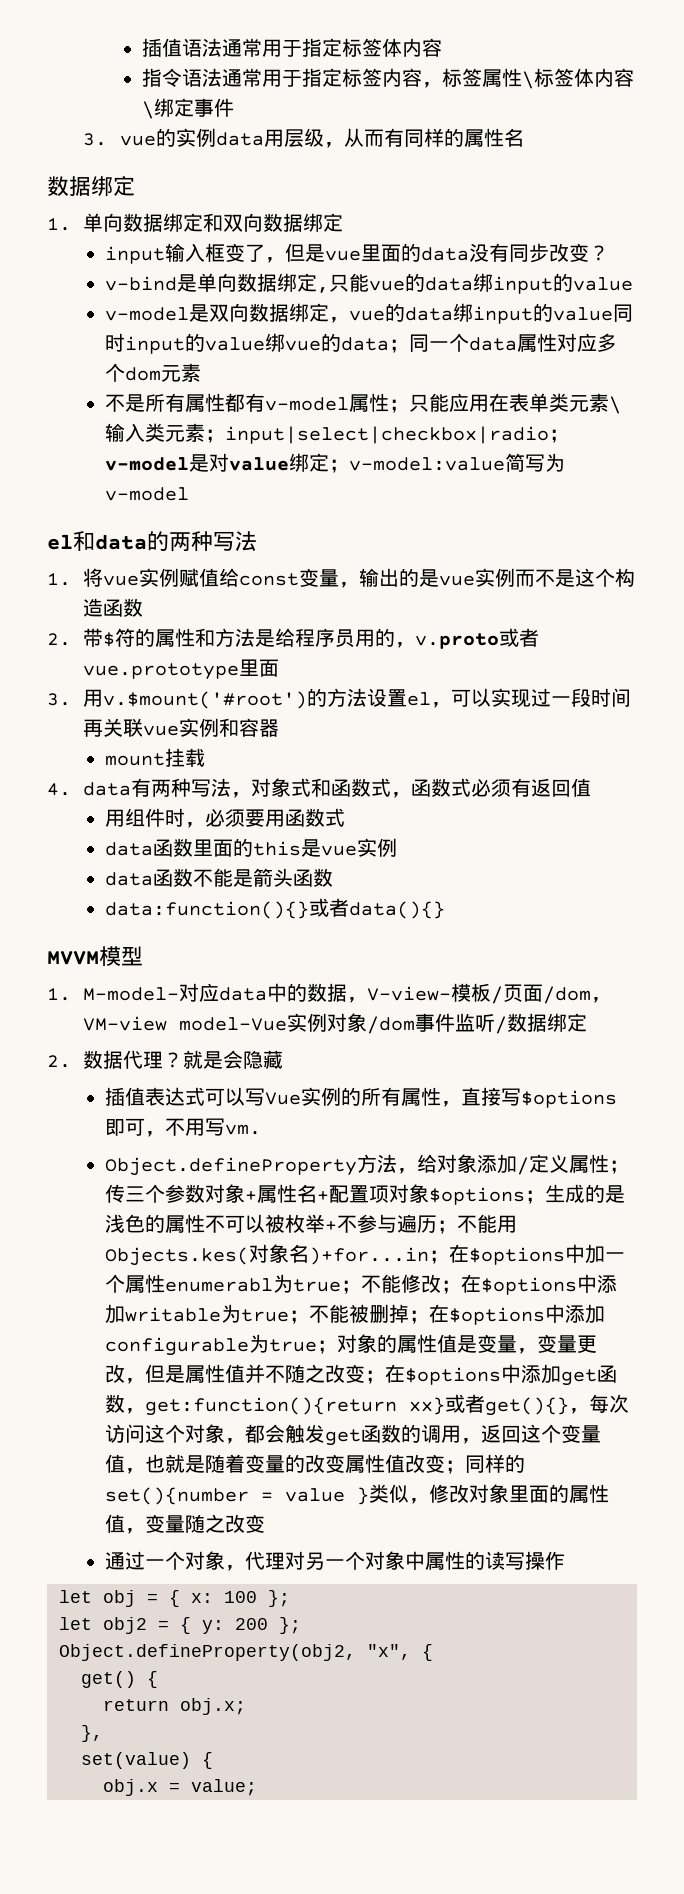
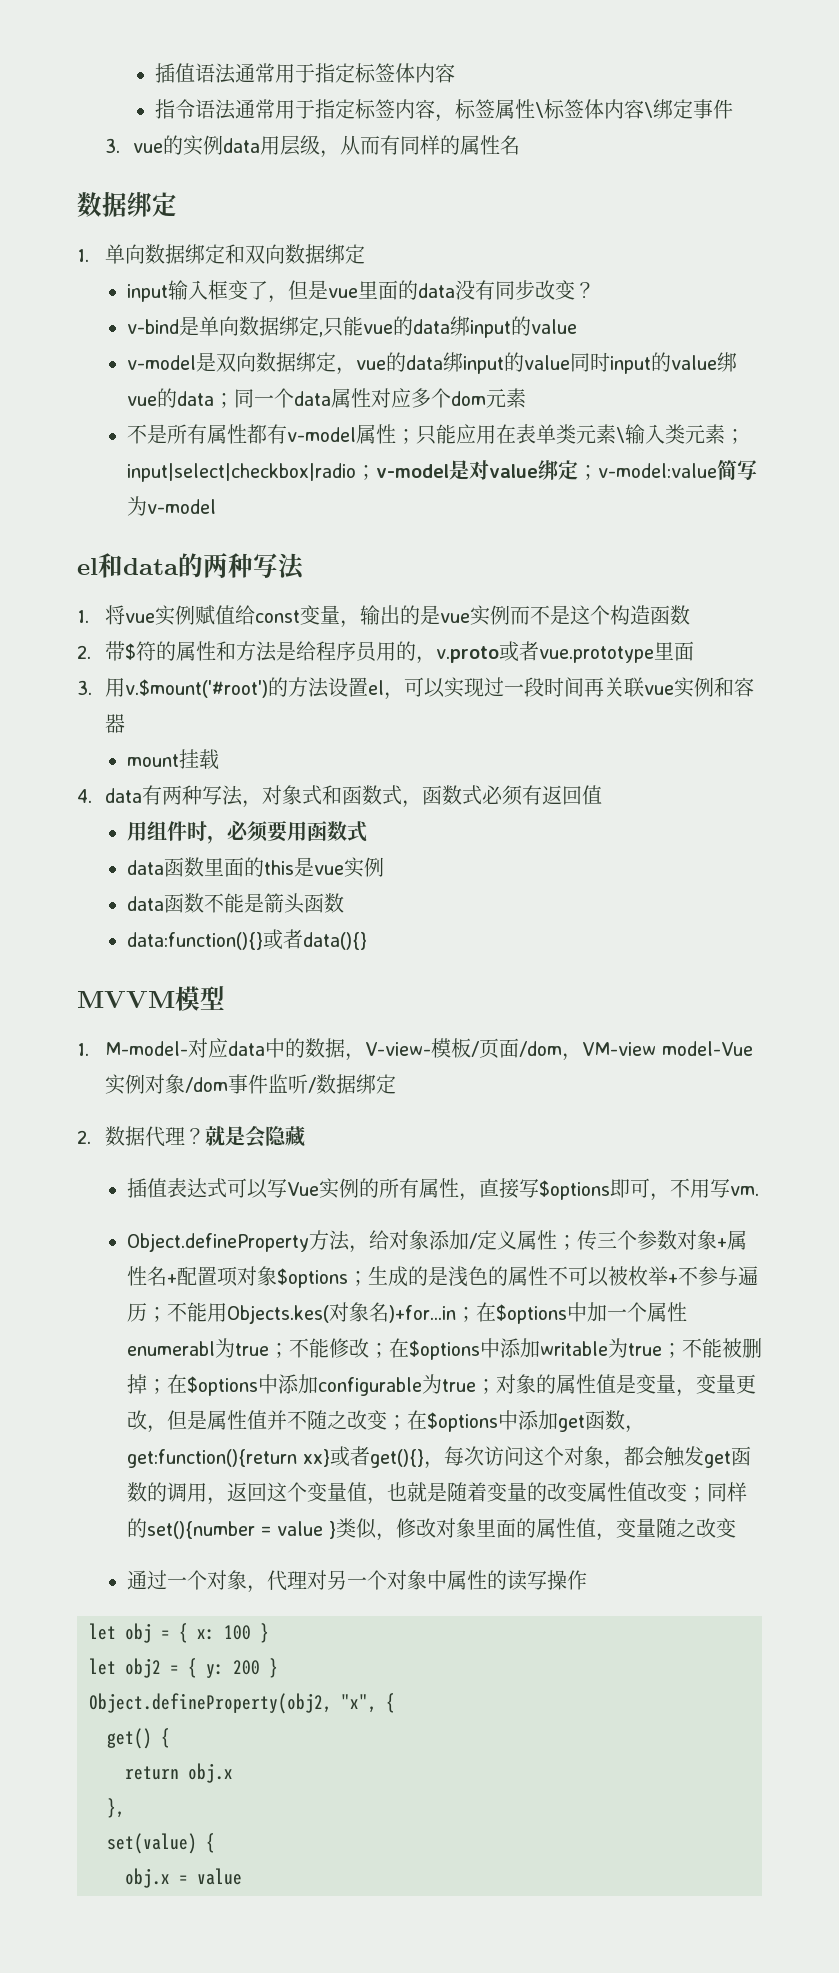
- let obj = { x: 100 };
+ let obj = { x: 100 }
- let obj2 = { y: 200 };
+ let obj2 = { y: 200 }
- return obj.x;
+ return obj.x
- obj.x = value;
+ obj.x = value

